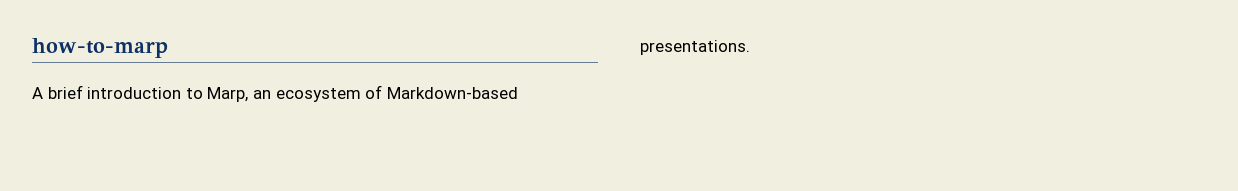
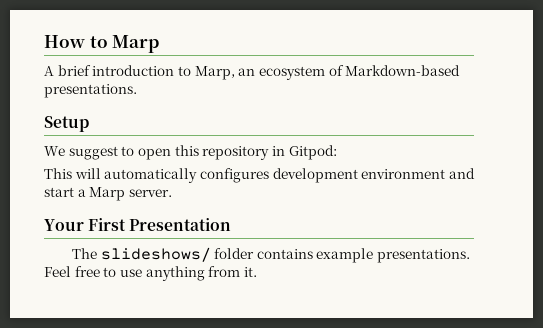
- how-to-marp
+ How to Marp
+ Setup
+ We suggest to open this repository in Gitpod:
+ This will automatically configures development environment and start a Marp server.
+ Your First Presentation
+ The slideshows/ folder contains example presentations. Feel free to use anything from it.

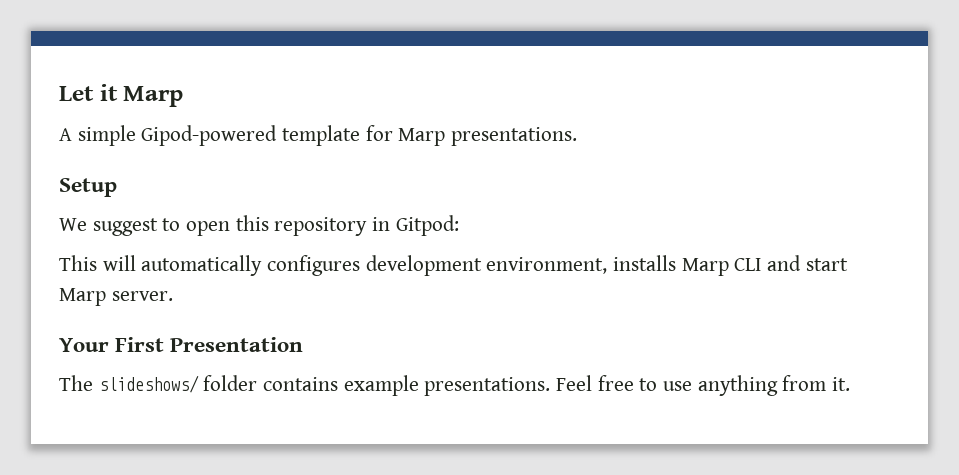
- How to Marp
+ Let it Marp
- A brief introduction to Marp, an ecosystem of Markdown-based presentations.
+ A simple Gipod-powered template for Marp presentations.
- This will automatically configures development environment and start a Marp server.
+ This will automatically configures development environment, installs Marp CLI and start Marp server.

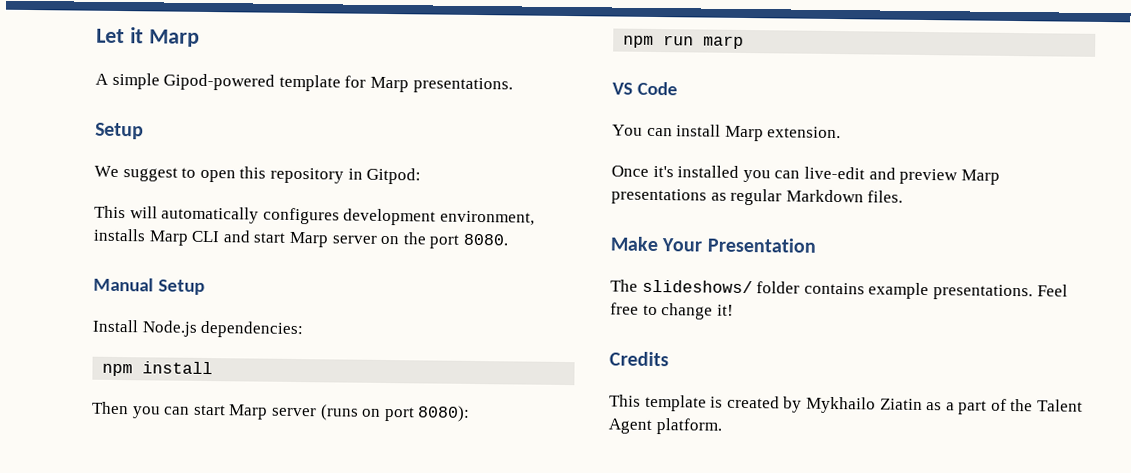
- This will automatically configures development environment, installs Marp CLI and start Marp server.
- Your First Presentation
+ This will automatically configures development environment, installs Marp CLI and start Marp server on the port 8080.
+ Manual Setup
+ Install Node.js dependencies:
+ npm install
+ Then you can start Marp server (runs on port 8080):
+ npm run marp
+ VS Code
+ You can install Marp extension.
+ Once it's installed you can live-edit and preview Marp presentations as regular Markdown files.
+ Make Your Presentation
- Feel free to use anything from it.
+ Feel free to change it!
+ Credits
+ This template is created by Mykhailo Ziatin as a part of the Talent Agent platform.

